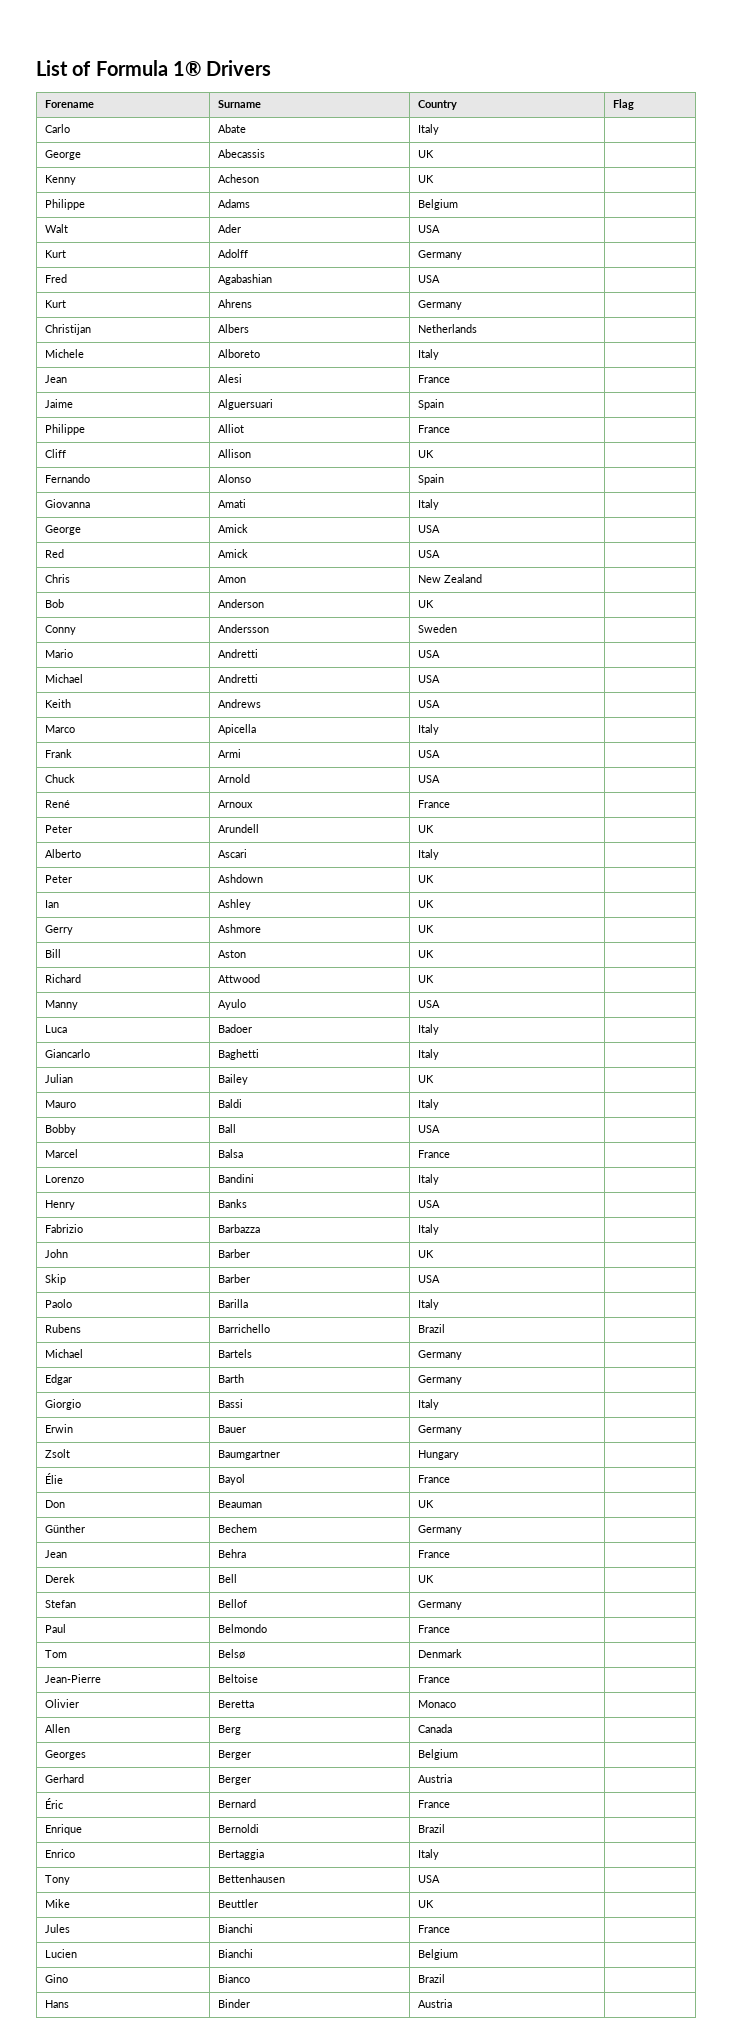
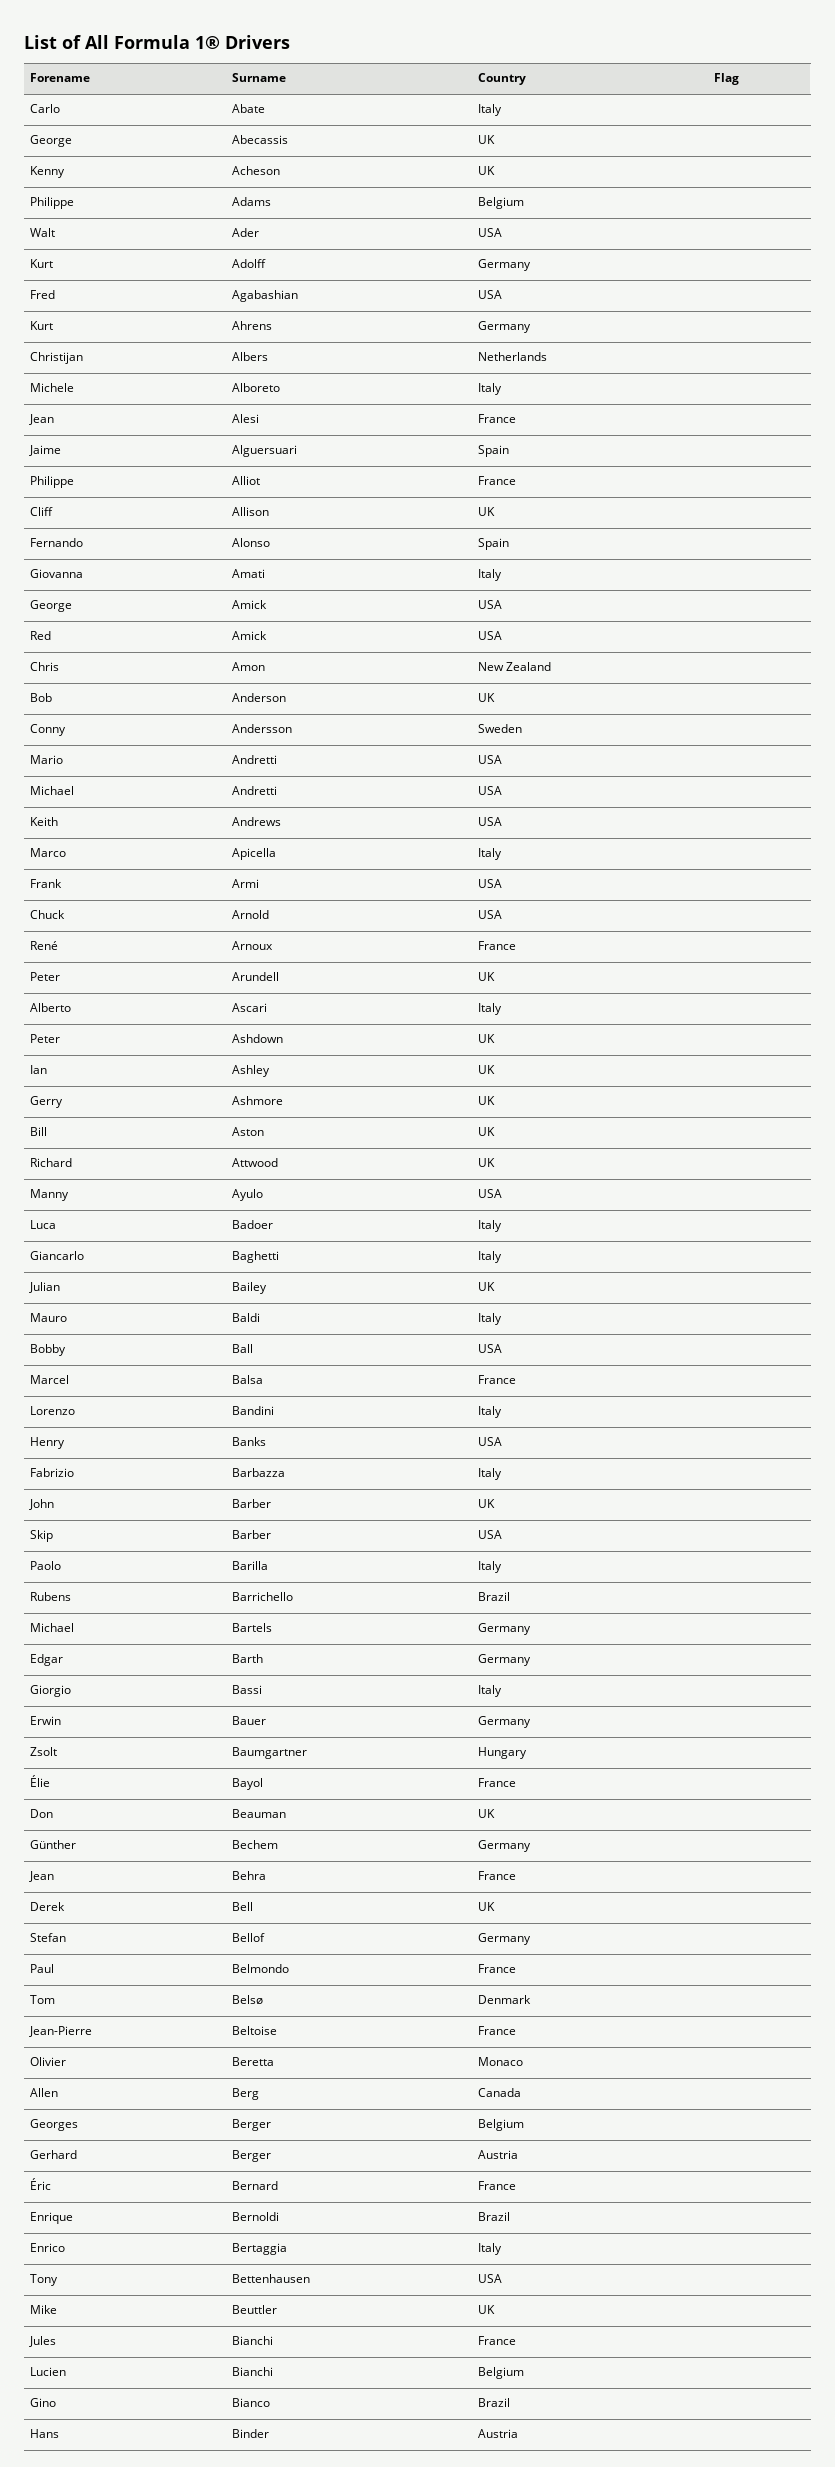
- List of Formula 1® Drivers
+ List of All Formula 1® Drivers

